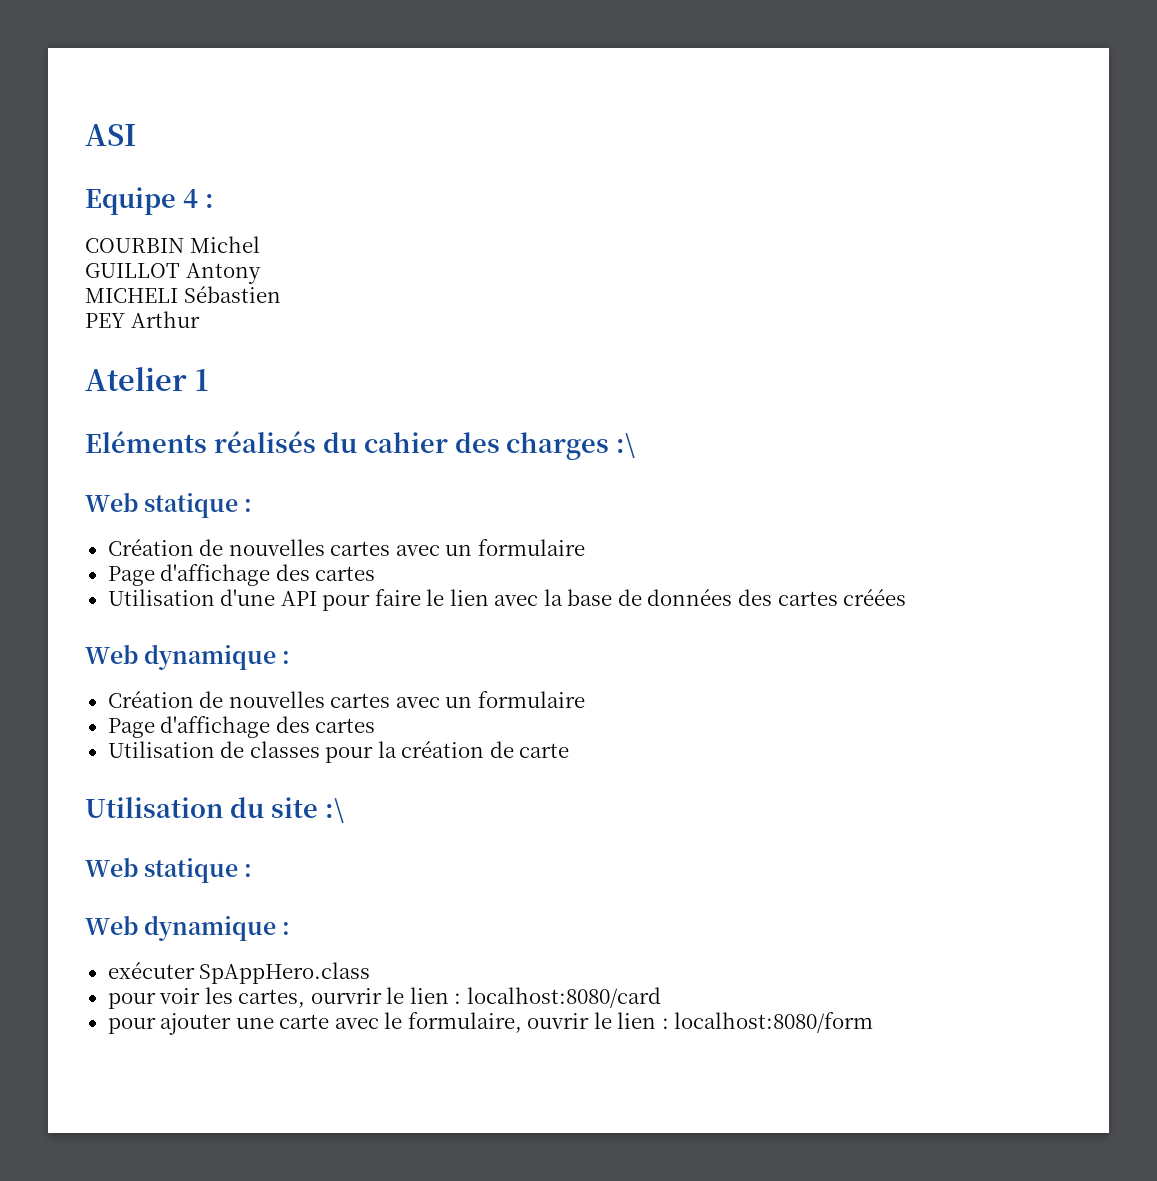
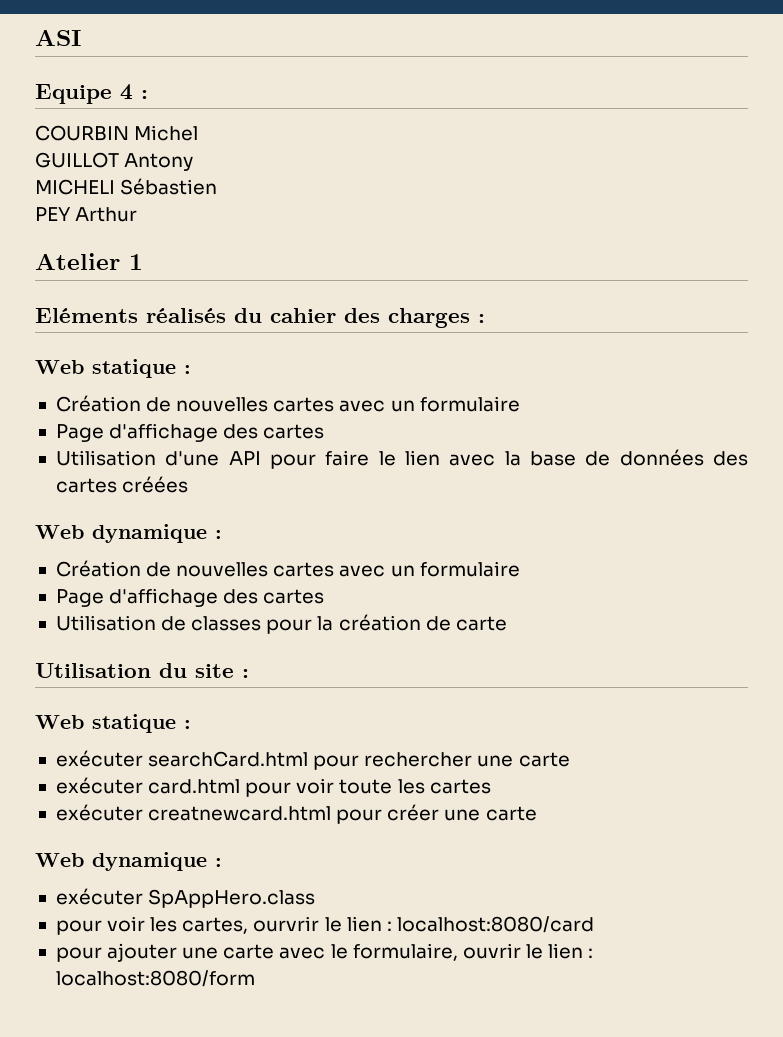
- Eléments réalisés du cahier des charges :\
+ Eléments réalisés du cahier des charges :
- Utilisation du site :\
+ Utilisation du site :
  Web statique :
+ exécuter searchCard.html pour rechercher une carte
+ exécuter card.html pour voir toute les cartes
+ exécuter creatnewcard.html pour créer une carte

